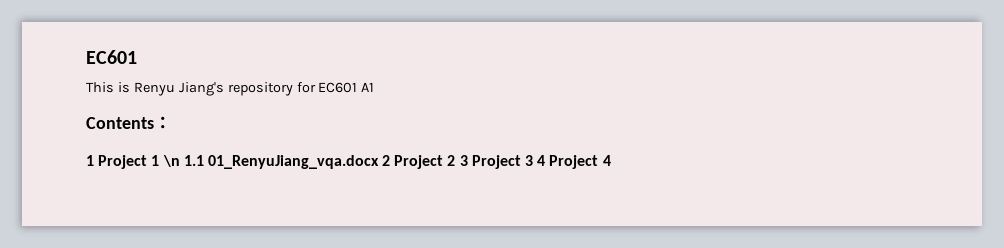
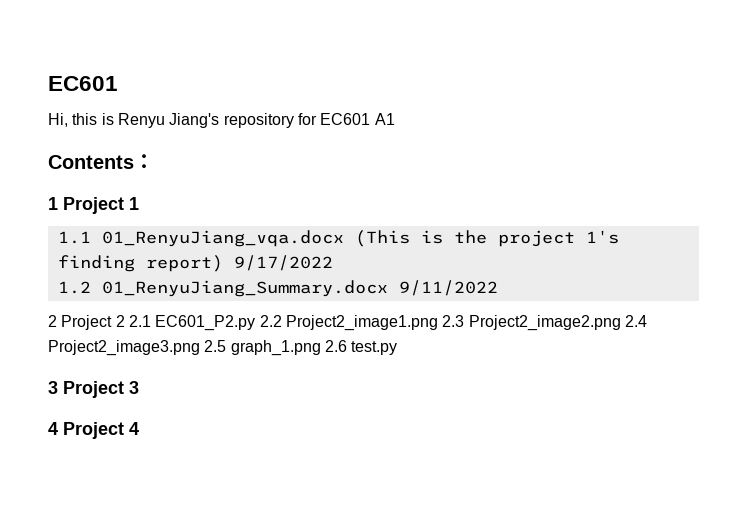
- This is Renyu Jiang's repository for EC601 A1
+ Hi, this is Renyu Jiang's repository for EC601 A1
- 1 Project 1 \n 1.1 01_RenyuJiang_vqa.docx 2 Project 2 3 Project 3 4 Project 4
+ 1 Project 1
+ 1.1 01_RenyuJiang_vqa.docx (This is the project 1's finding report) 9/17/2022
+ 1.2 01_RenyuJiang_Summary.docx 9/11/2022
+ 2 Project 2 2.1 EC601_P2.py 2.2 Project2_image1.png 2.3 Project2_image2.png 2.4 Project2_image3.png 2.5 graph_1.png 2.6 test.py
+ 3 Project 3
+ 4 Project 4

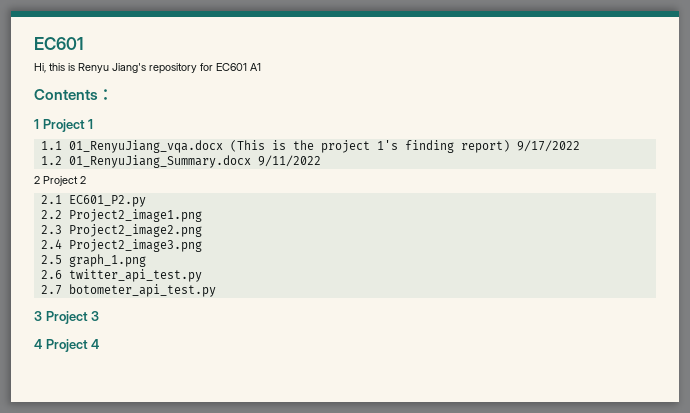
- 2 Project 2 2.1 EC601_P2.py 2.2 Project2_image1.png 2.3 Project2_image2.png 2.4 Project2_image3.png 2.5 graph_1.png 2.6 test.py
+ 2 Project 2
+ 2.1 EC601_P2.py
+ 2.2 Project2_image1.png
+ 2.3 Project2_image2.png
+ 2.4 Project2_image3.png
+ 2.5 graph_1.png
+ 2.6 twitter_api_test.py
+ 2.7 botometer_api_test.py

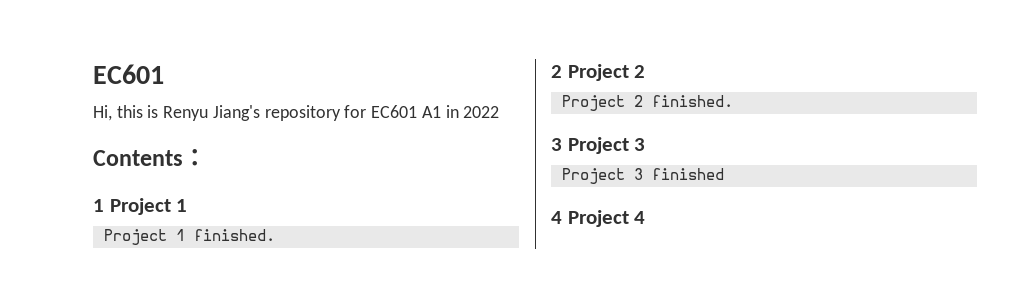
- Hi, this is Renyu Jiang's repository for EC601 A1
+ Hi, this is Renyu Jiang's repository for EC601 A1 in 2022
- 1.1 01_RenyuJiang_vqa.docx (This is the project 1's finding report) 9/17/2022
- 1.2 01_RenyuJiang_Summary.docx 9/11/2022
+ Project 1 finished.
  2 Project 2
- 2.1 EC601_P2.py
- 2.2 Project2_image1.png
- 2.3 Project2_image2.png
- 2.4 Project2_image3.png
- 2.5 graph_1.png
- 2.6 twitter_api_test.py
- 2.7 botometer_api_test.py
+ Project 2 finished.
+ Project 3 finished

